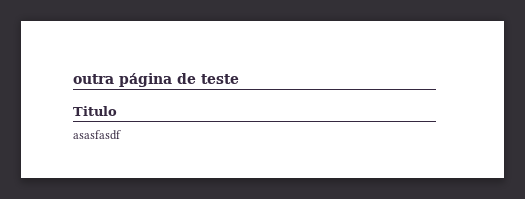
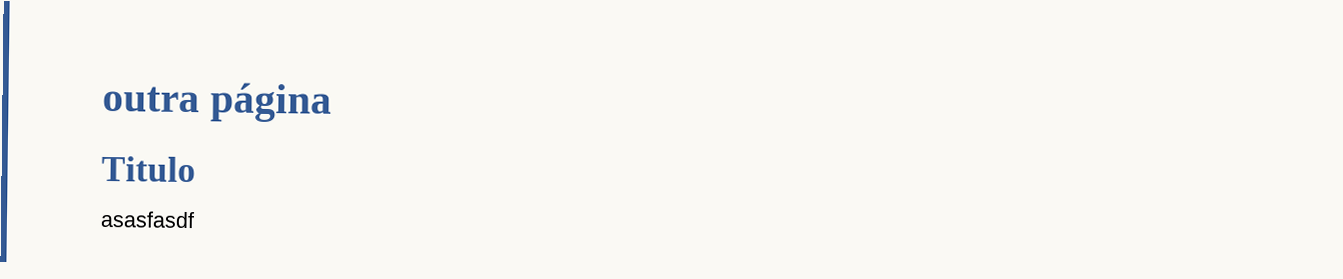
- outra página de teste
+ outra página

